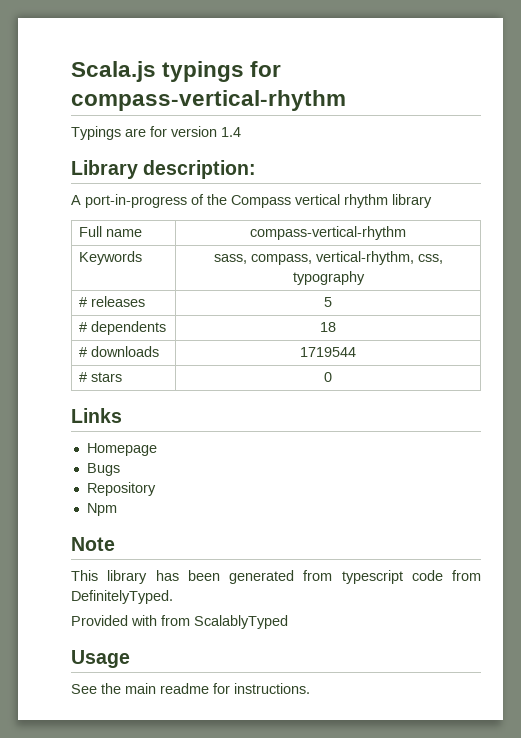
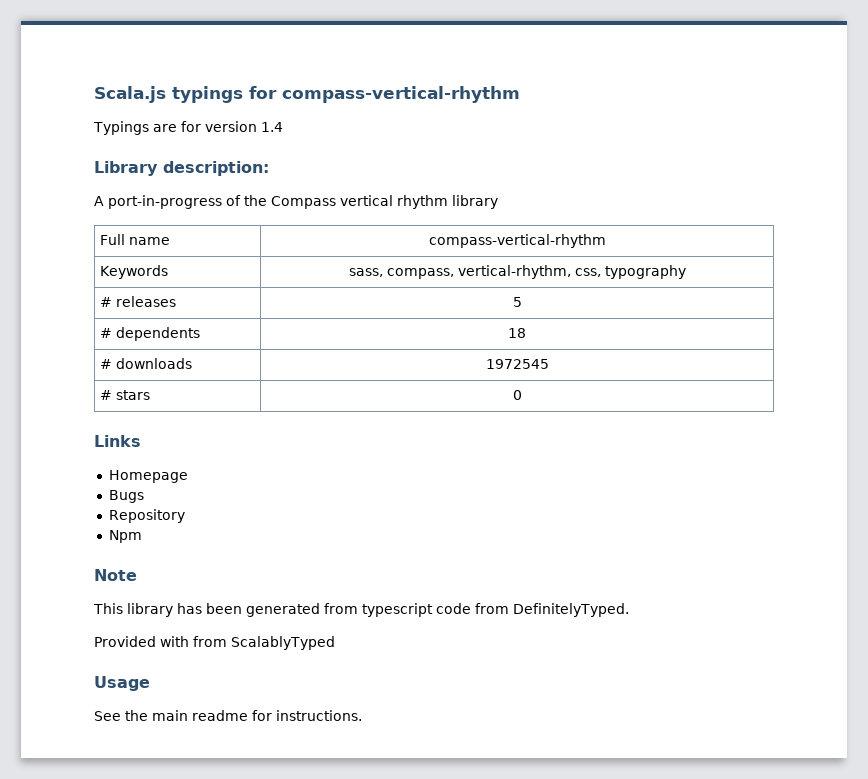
- # downloads | 1719544
+ # downloads | 1972545

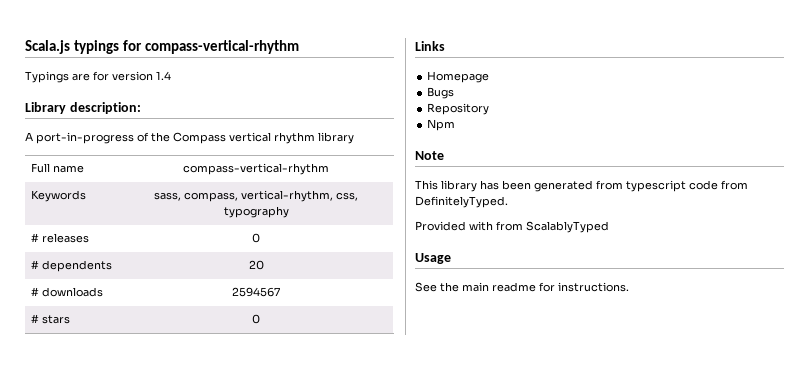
- # releases | 5
+ # releases | 0
- # dependents | 18
+ # dependents | 20
- # downloads | 1972545
+ # downloads | 2594567

